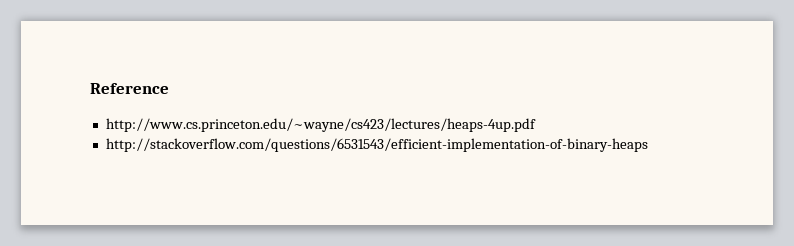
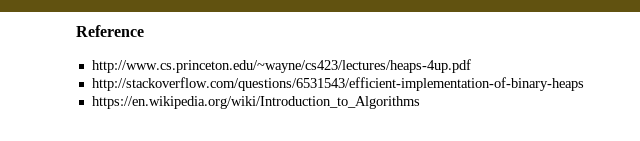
+ https://en.wikipedia.org/wiki/Introduction_to_Algorithms

